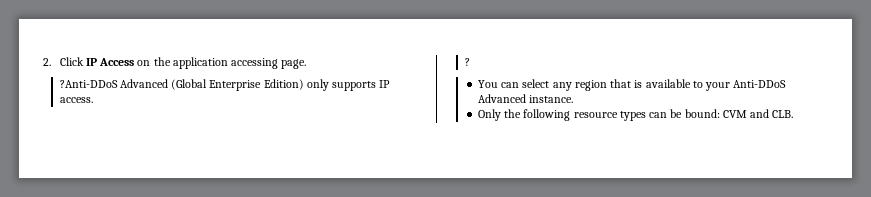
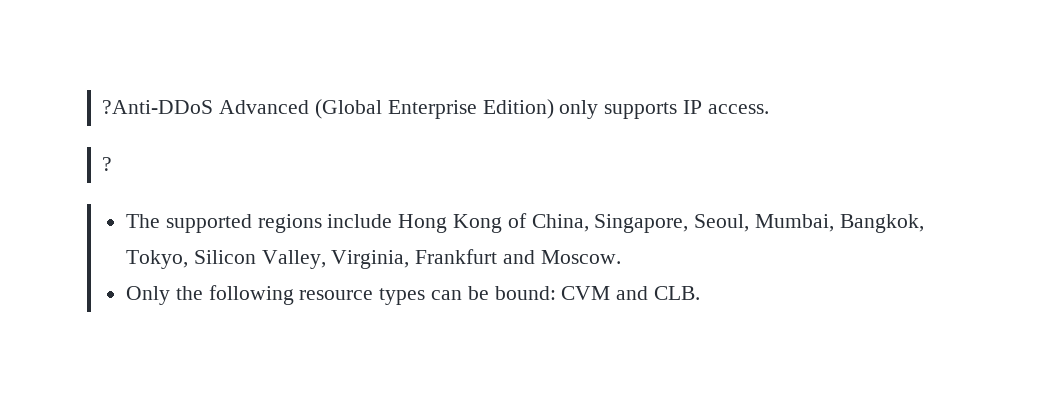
- 2. Click IP Access on the application accessing page.
- You can select any region that is available to your Anti-DDoS Advanced instance.
+ The supported regions include Hong Kong of China, Singapore, Seoul, Mumbai, Bangkok, Tokyo, Silicon Valley, Virginia, Frankfurt and Moscow.

